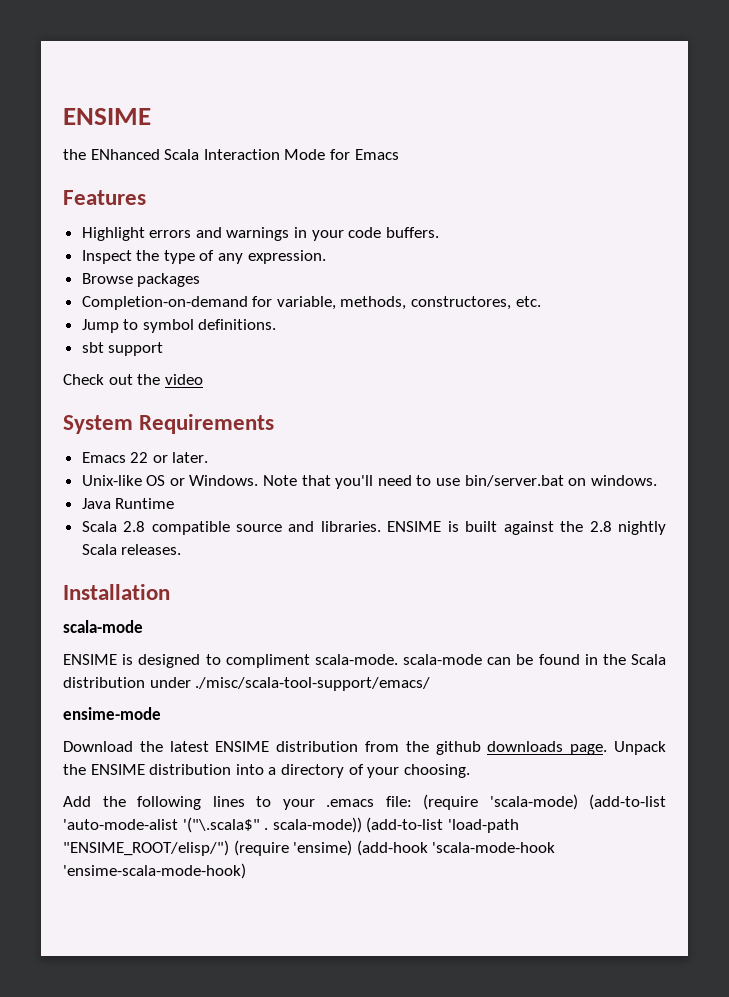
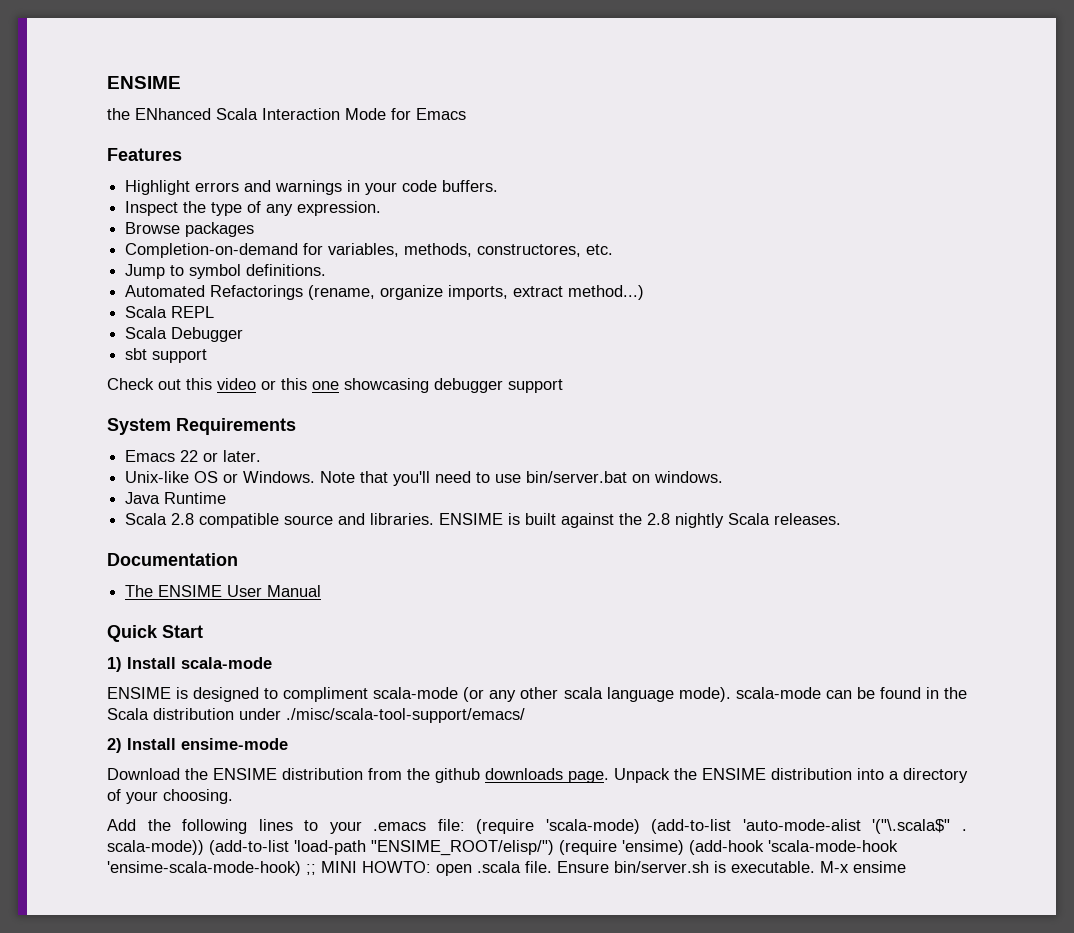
- Completion-on-demand for variable, methods, constructores, etc.
+ Completion-on-demand for variables, methods, constructores, etc.
+ Automated Refactorings (rename, organize imports, extract method...)
+ Scala REPL
+ Scala Debugger
- Check out the video
+ Check out this video or this one showcasing debugger support
- Installation
- scala-mode
+ Documentation
+ The ENSIME User Manual
+ Quick Start
+ 1) Install scala-mode
- ENSIME is designed to compliment scala-mode. scala-mode can be found in the Scala distribution under ./misc/scala-tool-support/emacs/
+ ENSIME is designed to compliment scala-mode (or any other scala language mode). scala-mode can be found in the Scala distribution under ./misc/scala-tool-support/emacs/
- ensime-mode
+ 2) Install ensime-mode
- Download the latest ENSIME distribution from the github downloads page.
+ Download the ENSIME distribution from the github downloads page.
- Add the following lines to your .emacs file: (require 'scala-mode) (add-to-list 'auto-mode-alist '("\.scala$" . scala-mode)) (add-to-list 'load-path "ENSIME_ROOT/elisp/") (require 'ensime) (add-hook 'scala-mode-hook 'ensime-scala-mode-hook)
+ Add the following lines to your .emacs file: (require 'scala-mode) (add-to-list 'auto-mode-alist '("\.scala$" . scala-mode)) (add-to-list 'load-path "ENSIME_ROOT/elisp/") (require 'ensime) (add-hook 'scala-mode-hook 'ensime-scala-mode-hook) ;; MINI HOWTO: open .scala file. Ensure bin/server.sh is executable. M-x ensime

